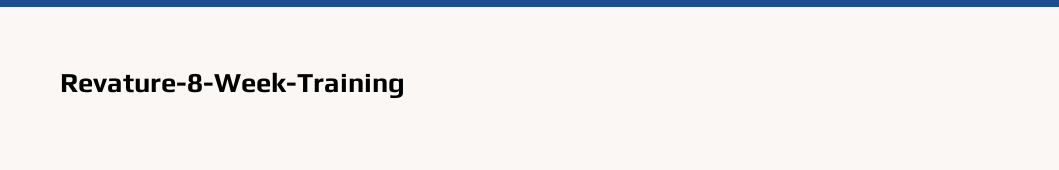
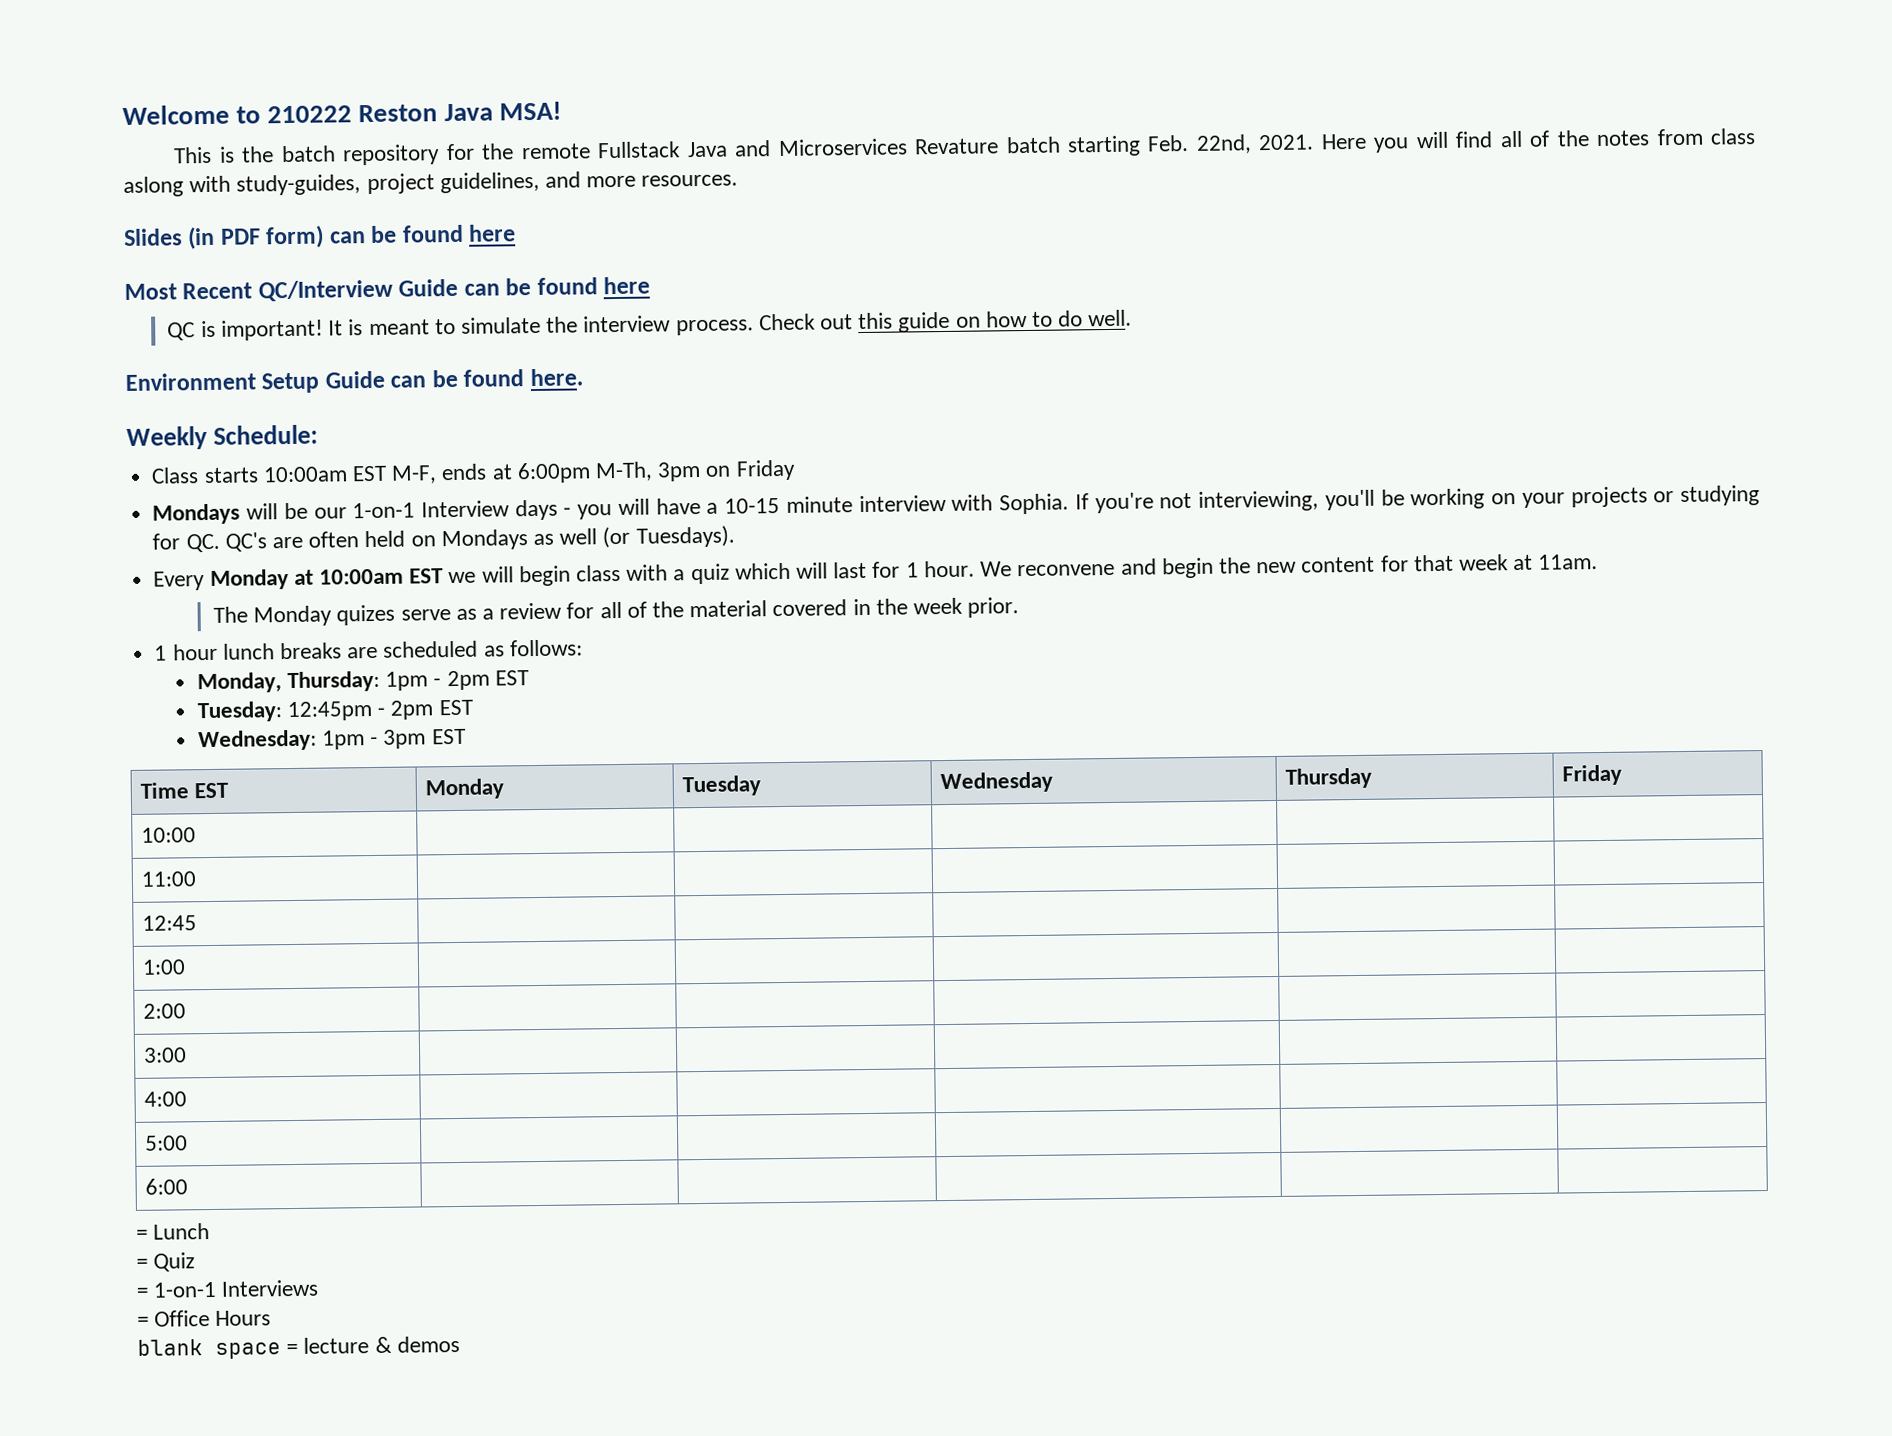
- Revature-8-Week-Training
+ Welcome to 210222 Reston Java MSA!
+ This is the batch repository for the remote Fullstack Java and Microservices Revature batch starting Feb. 22nd, 2021. Here you will find all of the notes from class aslong with study-guides, project guidelines, and more resources.
+ Slides (in PDF form) can be found here
+ Most Recent QC/Interview Guide can be found here
+ QC is important! It is meant to simulate the interview process. Check out this guide on how to do well.
+ Environment Setup Guide can be found here.
+ Weekly Schedule:
+ Class starts 10:00am EST M-F, ends at 6:00pm M-Th, 3pm on Friday
+ Mondays will be our 1-on-1 Interview days - you will have a 10-15 minute interview with Sophia. If you're not interviewing, you'll be working on your projects or studying for QC. QC's are often held on Mondays as well (or Tuesdays).
+ Every Monday at 10:00am EST we will begin class with a quiz which will last for 1 hour. We reconvene and begin the new content for that week at 11am.
+ The Monday quizes serve as a review for all of the material covered in the week prior.
+ 1 hour lunch breaks are scheduled as follows:
+ Monday, Thursday: 1pm - 2pm EST
+ Tuesday: 12:45pm - 2pm EST
+ Wednesday: 1pm - 3pm EST
+ Time EST | Monday | Tuesday | Wednesday | Thursday | Friday
+ 10:00 | | | | |
+ 11:00 | | | | |
+ 12:45 | | | | |
+ 1:00 | | | | |
+ 2:00 | | | | |
+ 3:00 | | | | |
+ 4:00 | | | | |
+ 5:00 | | | | |
+ 6:00 | | | | |
+ = Lunch
+ = Quiz
+ = 1-on-1 Interviews
+ = Office Hours
+ blank space = lecture & demos

